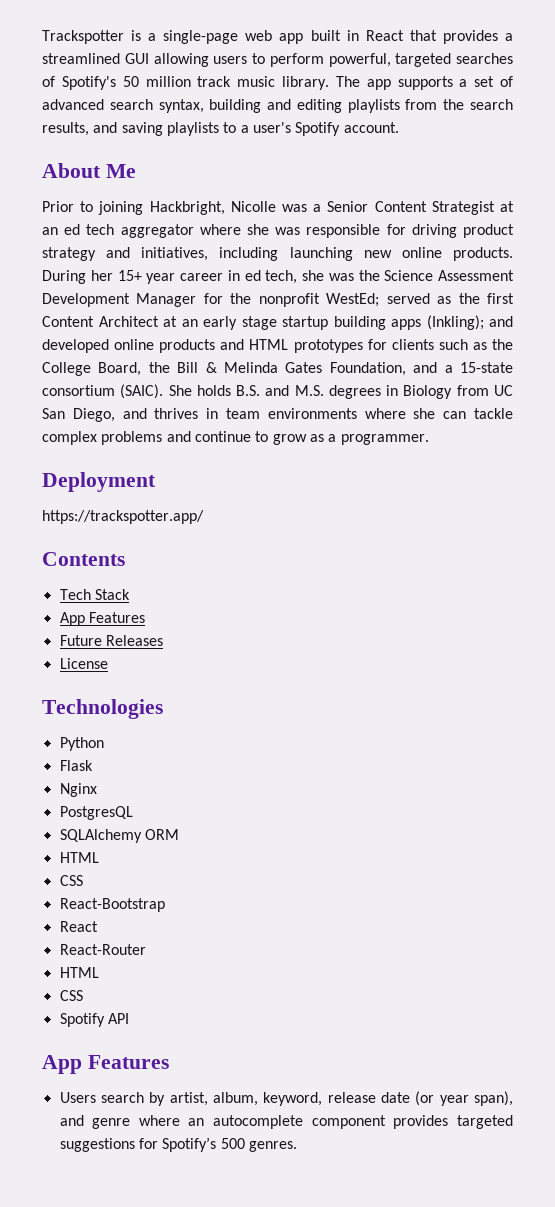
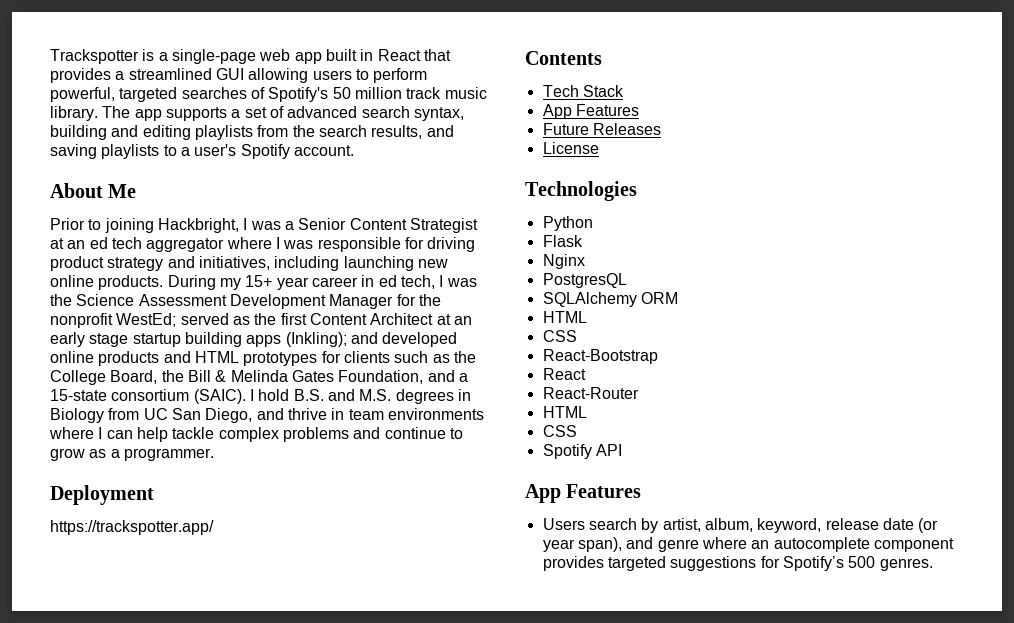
- Prior to joining Hackbright, Nicolle was a Senior Content Strategist at an ed tech aggregator where she was responsible for driving product strategy and initiatives, including launching new online products.
+ Prior to joining Hackbright, I was a Senior Content Strategist at an ed tech aggregator where I was responsible for driving product strategy and initiatives, including launching new online products.
- During her 15+ year career in ed tech, she was the Science Assessment Development Manager for the nonprofit WestEd; served as the first Content Architect at an early stage startup building apps (Inkling); and developed online products and HTML prototypes for clients such as the College Board, the Bill & Melinda Gates Foundation, and a 15-state consortium (SAIC).
+ During my 15+ year career in ed tech, I was the Science Assessment Development Manager for the nonprofit WestEd; served as the first Content Architect at an early stage startup building apps (Inkling); and developed online products and HTML prototypes for clients such as the College Board, the Bill & Melinda Gates Foundation, and a 15-state consortium (SAIC).
- She holds B.S. and M.S. degrees in Biology from UC San Diego, and thrives in team environments where she can tackle complex problems and continue to grow as a programmer.
+ I hold B.S. and M.S. degrees in Biology from UC San Diego, and thrive in team environments where I can help tackle complex problems and continue to grow as a programmer.

